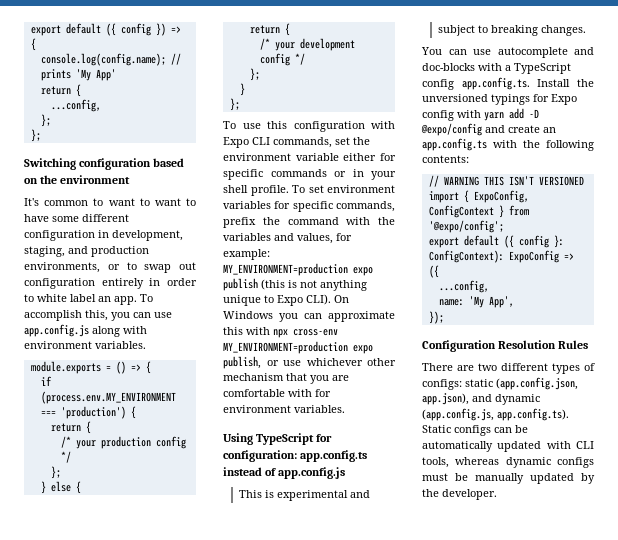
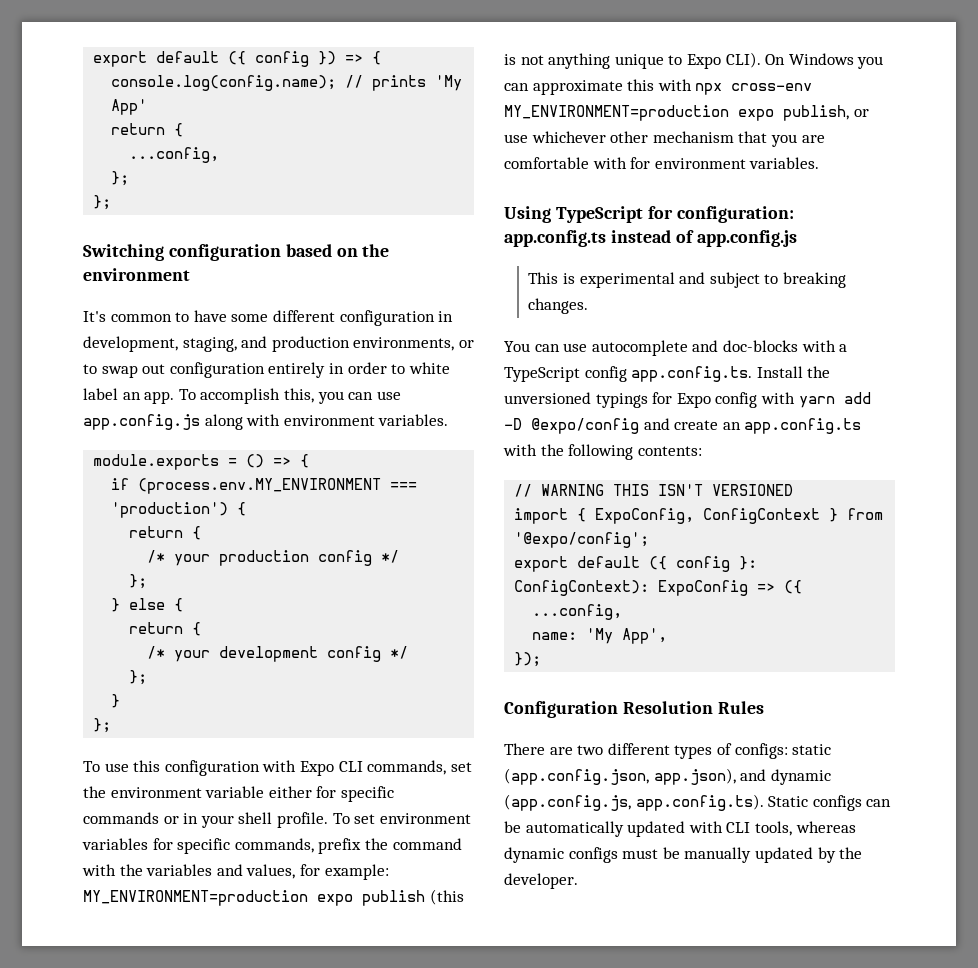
- It's common to want to want to have some different configuration in development, staging, and production environments, or to swap out configuration entirely in order to white label an app.
+ It's common to have some different configuration in development, staging, and production environments, or to swap out configuration entirely in order to white label an app.

